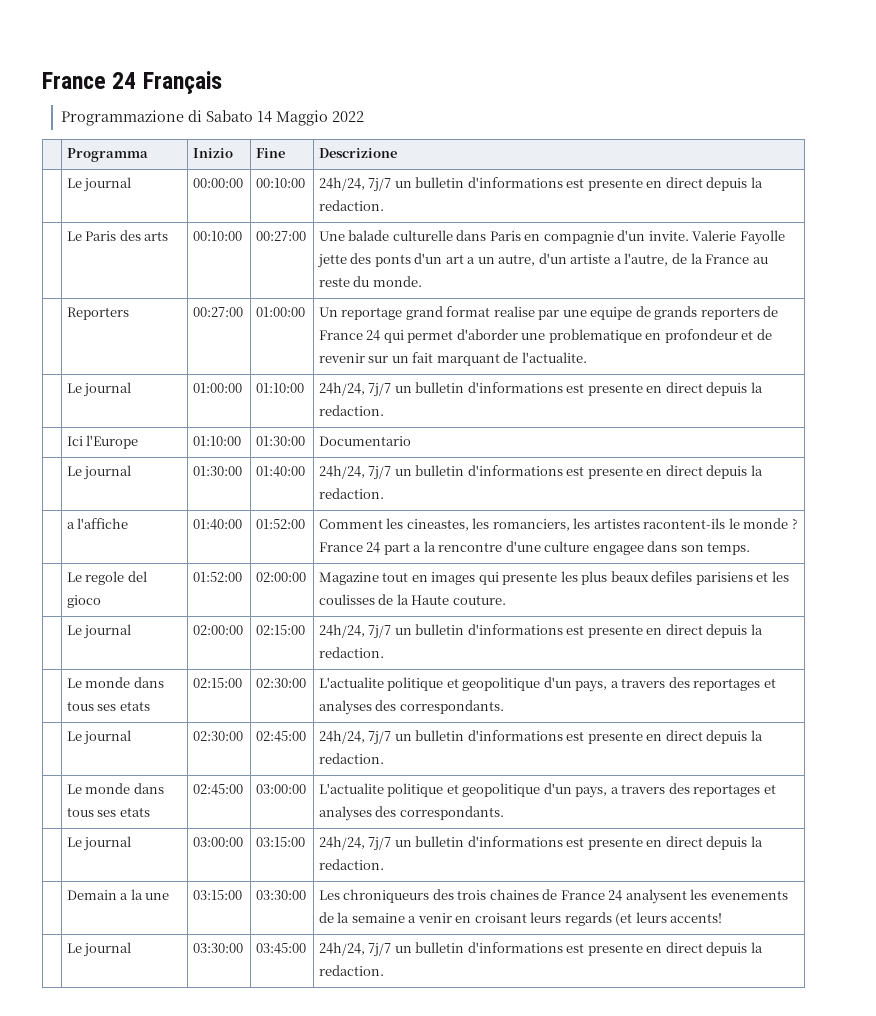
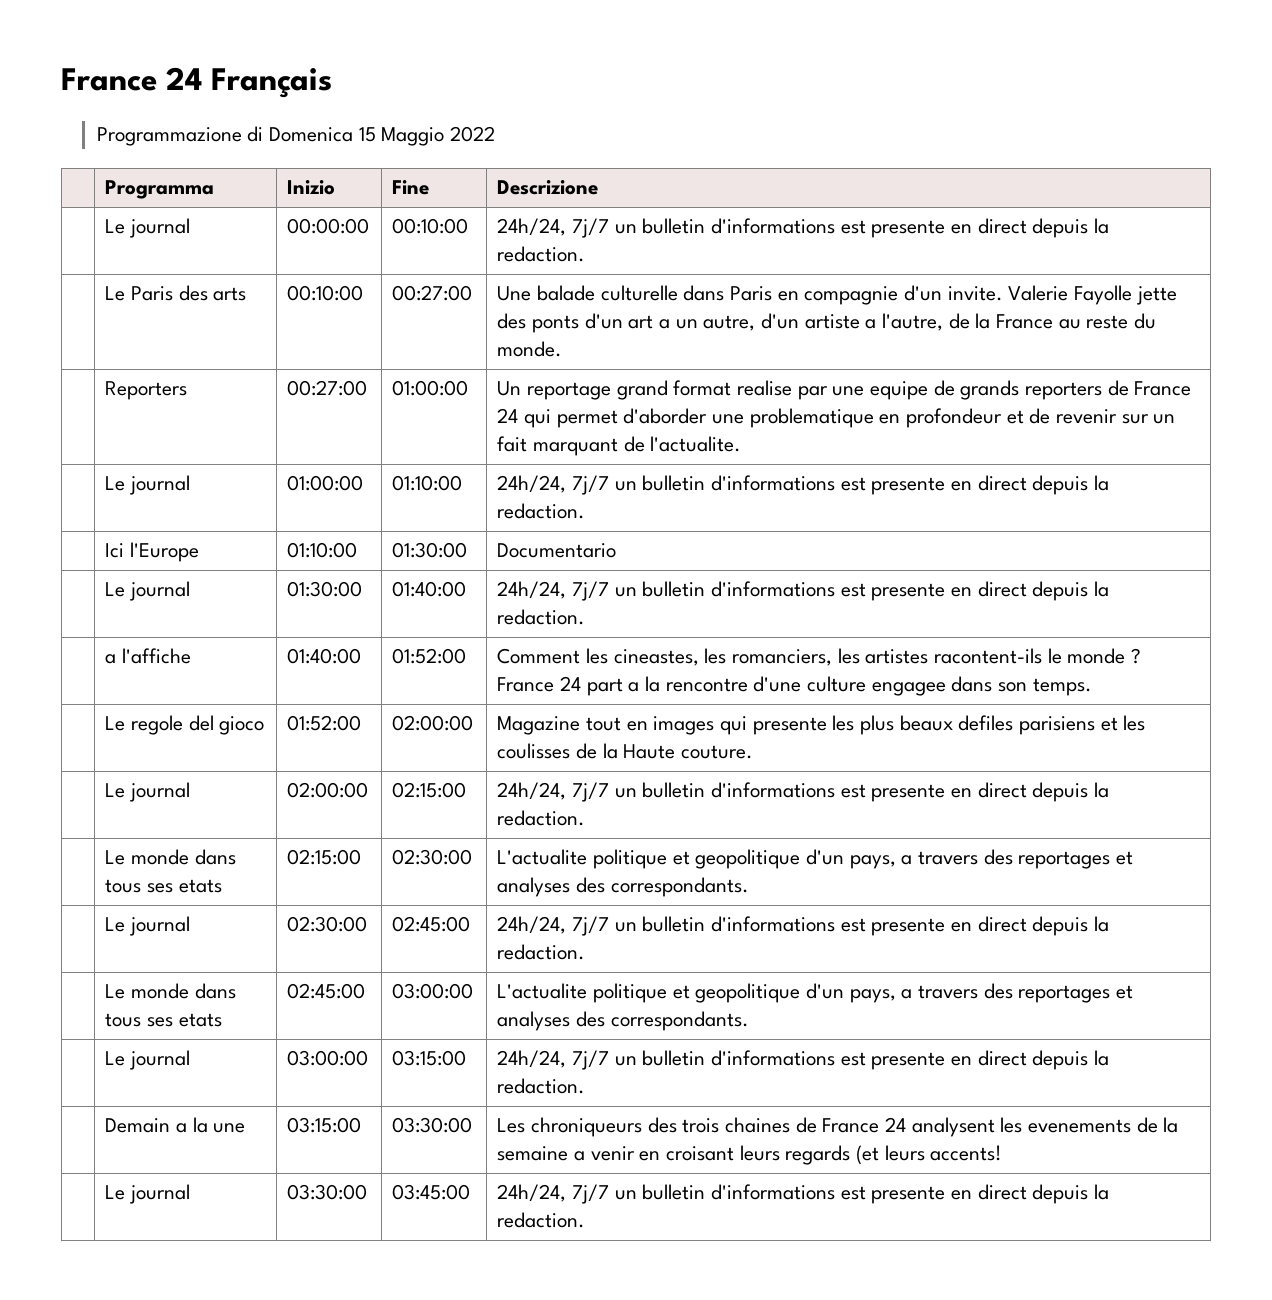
- Programmazione di Sabato 14 Maggio 2022
+ Programmazione di Domenica 15 Maggio 2022

